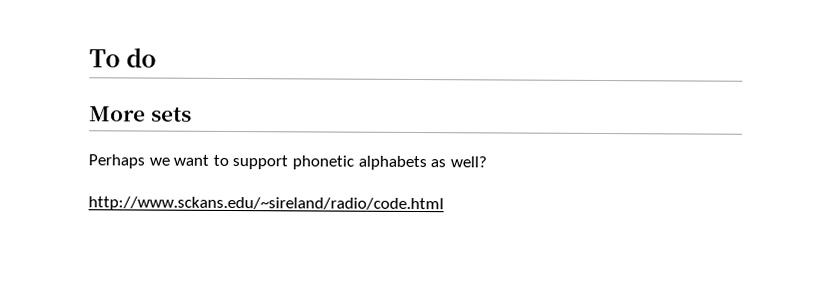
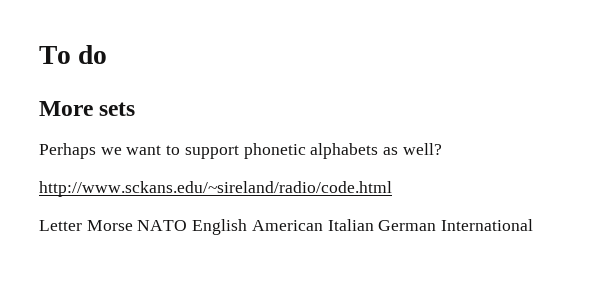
+ Letter Morse NATO English American Italian German International

